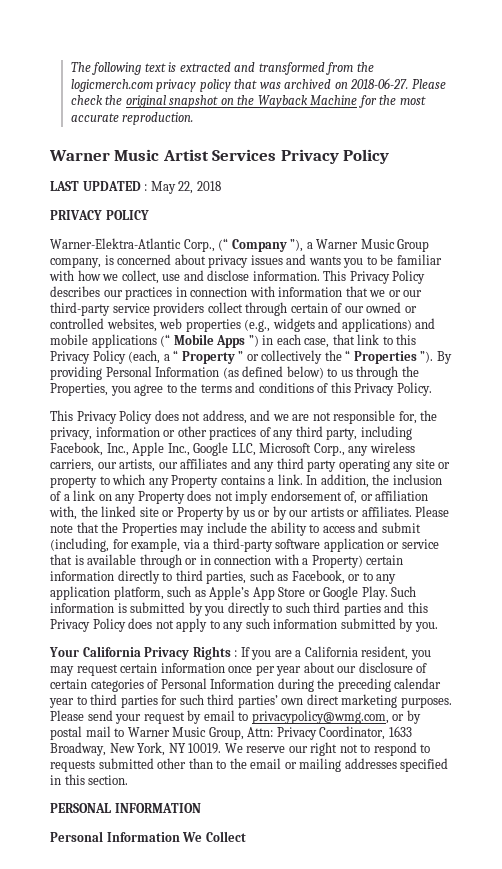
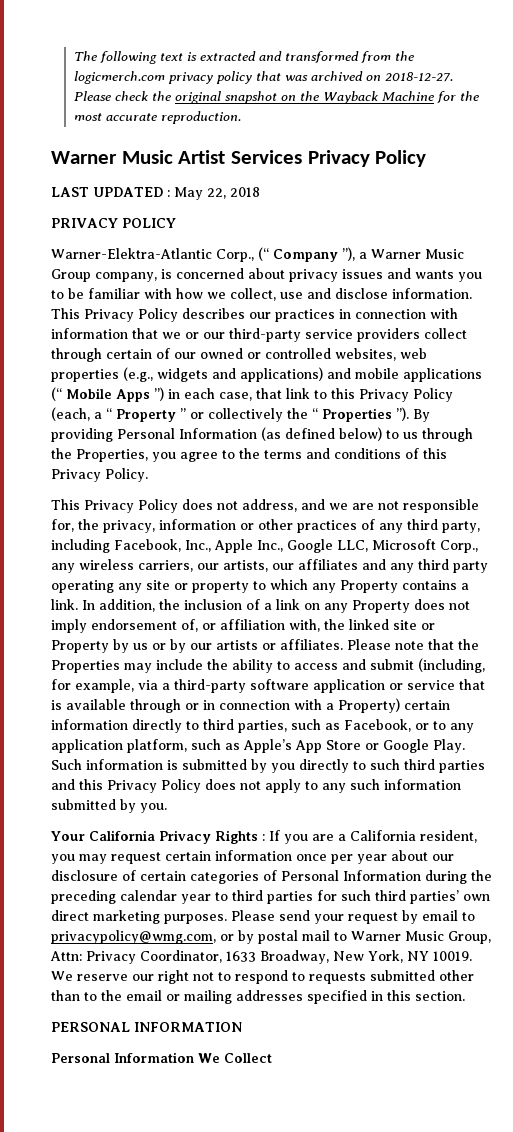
- The following text is extracted and transformed from the logicmerch.com privacy policy that was archived on 2018-06-27.
+ The following text is extracted and transformed from the logicmerch.com privacy policy that was archived on 2018-12-27.

